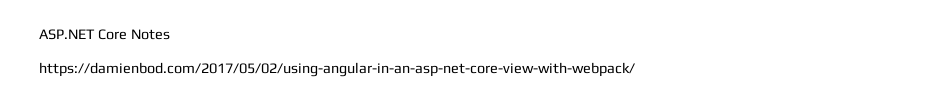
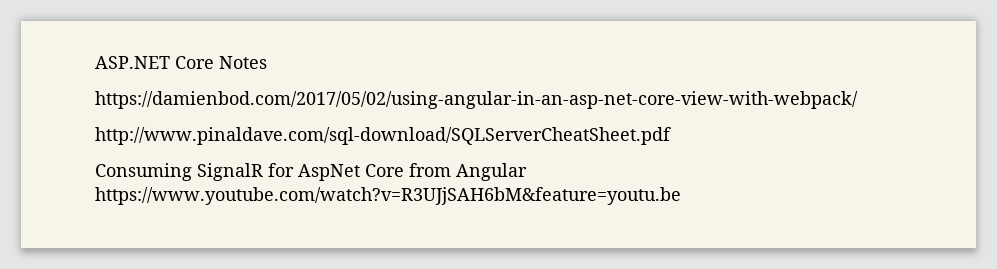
+ http://www.pinaldave.com/sql-download/SQLServerCheatSheet.pdf
+ Consuming SignalR for AspNet Core from Angular https://www.youtube.com/watch?v=R3UJjSAH6bM&feature=youtu.be

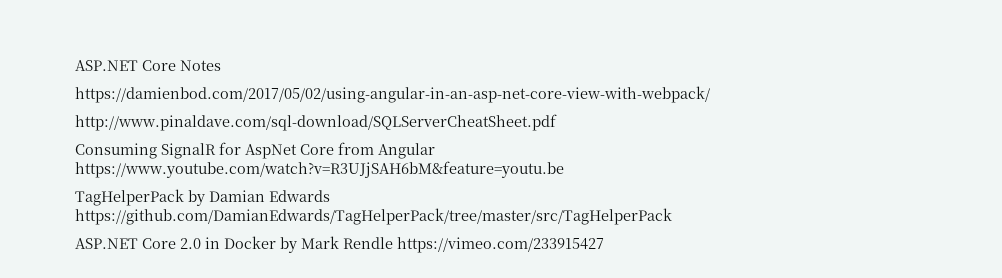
+ TagHelperPack by Damian Edwards https://github.com/DamianEdwards/TagHelperPack/tree/master/src/TagHelperPack
+ ASP.NET Core 2.0 in Docker by Mark Rendle https://vimeo.com/233915427

